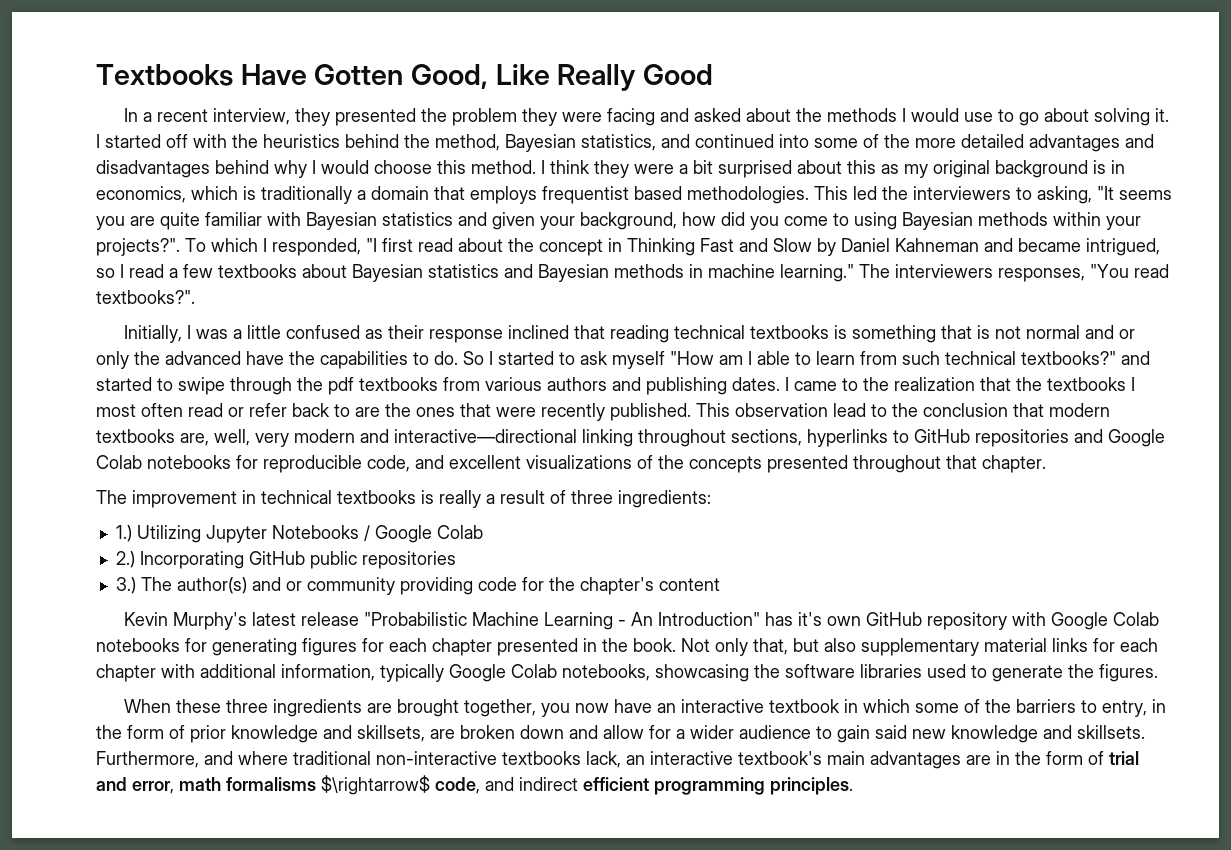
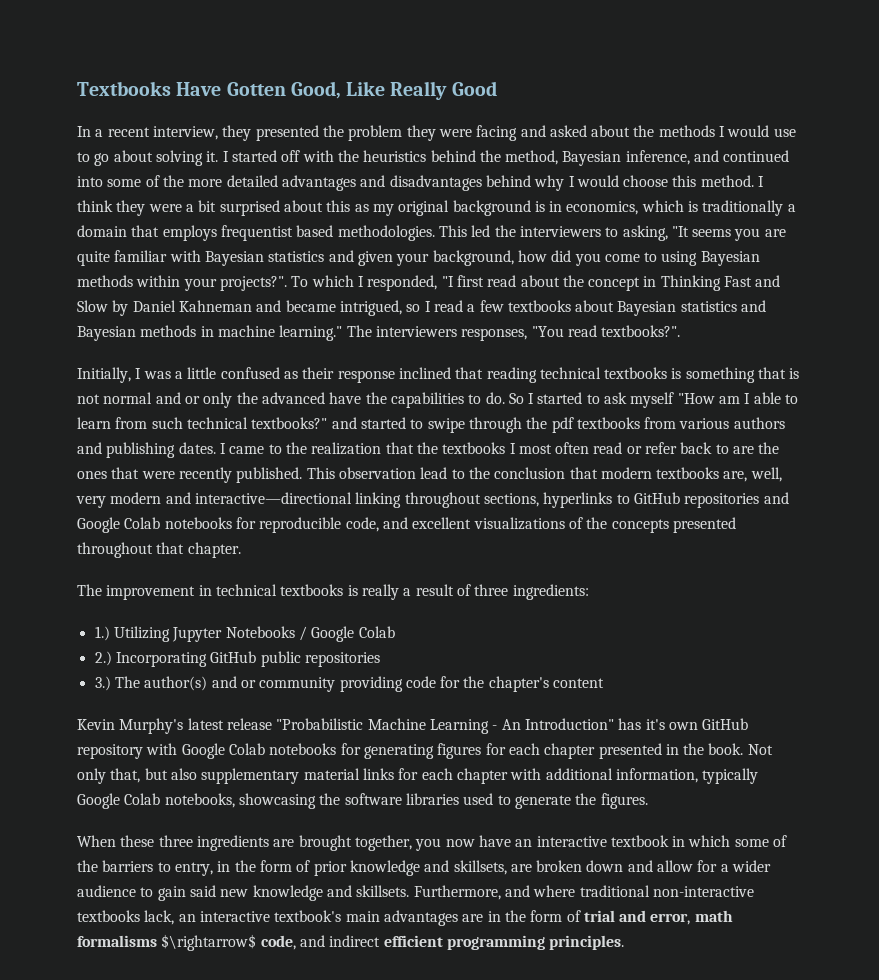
- I started off with the heuristics behind the method, Bayesian statistics, and continued into some of the more detailed advantages and disadvantages behind why I would choose this method.
+ I started off with the heuristics behind the method, Bayesian inference, and continued into some of the more detailed advantages and disadvantages behind why I would choose this method.

